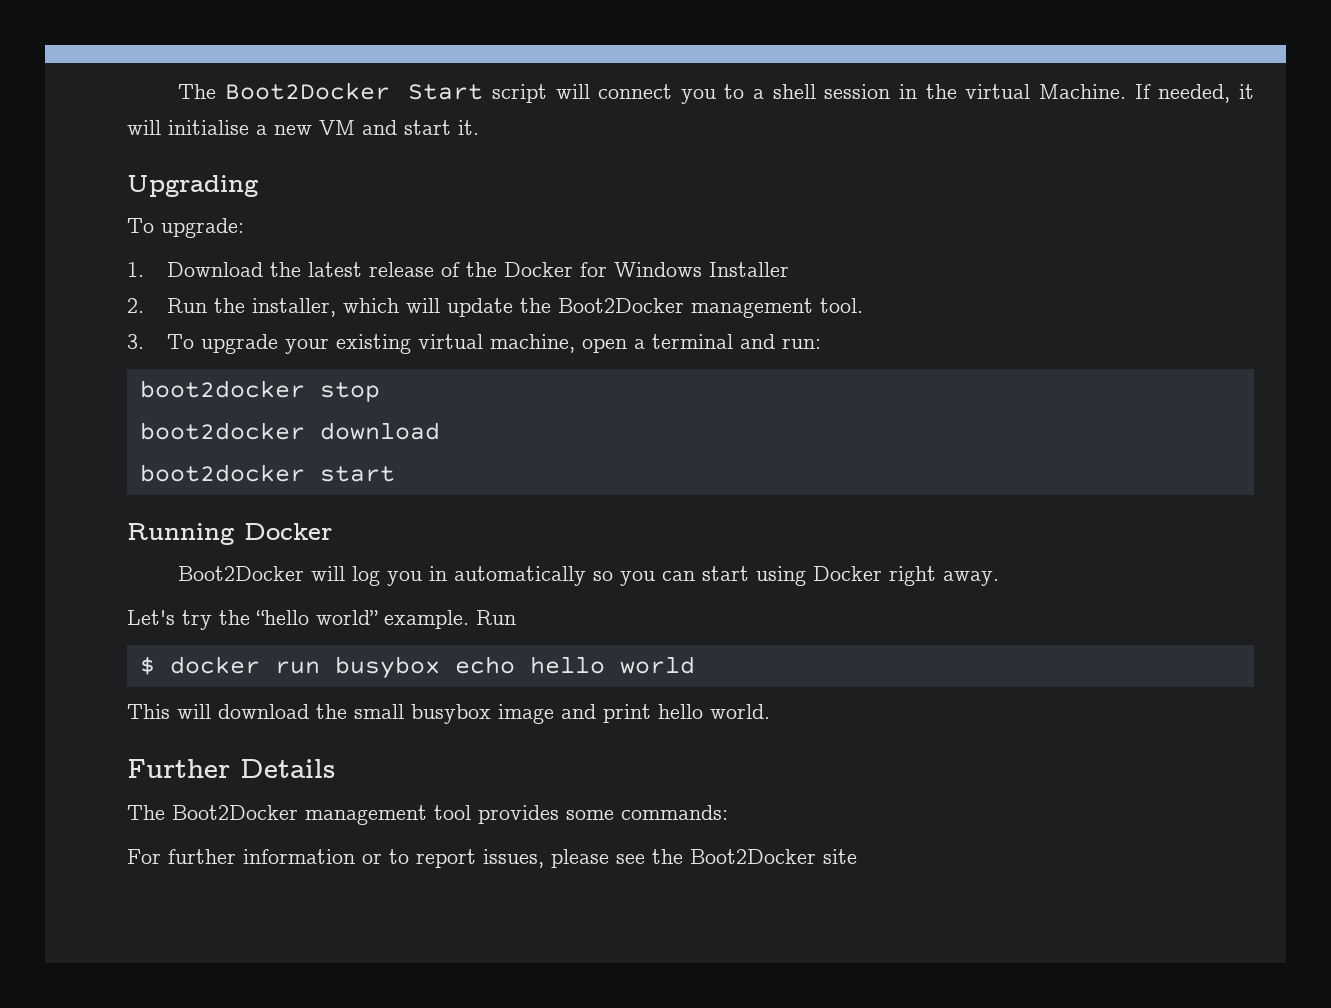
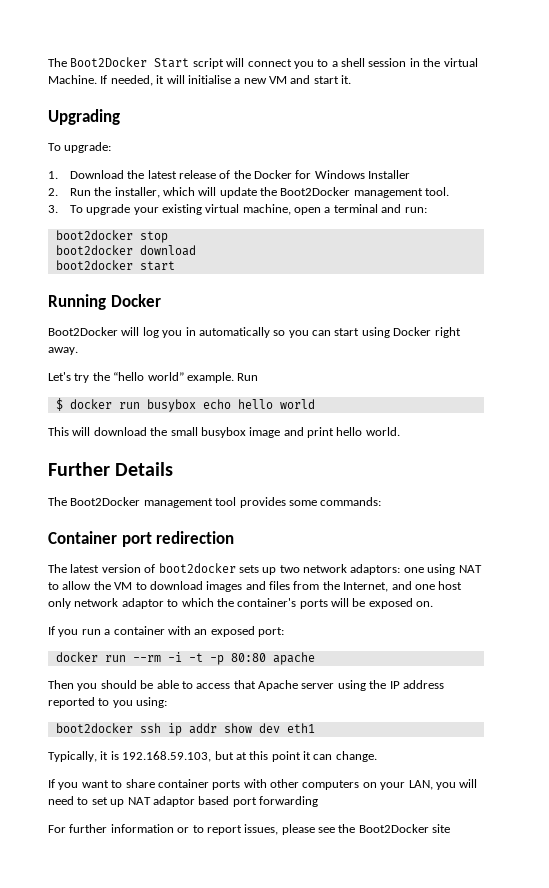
+ Container port redirection
+ The latest version of boot2docker sets up two network adaptors: one using NAT to allow the VM to download images and files from the Internet, and one host only network adaptor to which the container's ports will be exposed on.
+ If you run a container with an exposed port:
+ docker run --rm -i -t -p 80:80 apache
+ Then you should be able to access that Apache server using the IP address reported to you using:
+ boot2docker ssh ip addr show dev eth1
+ Typically, it is 192.168.59.103, but at this point it can change.
+ If you want to share container ports with other computers on your LAN, you will need to set up NAT adaptor based port forwarding

